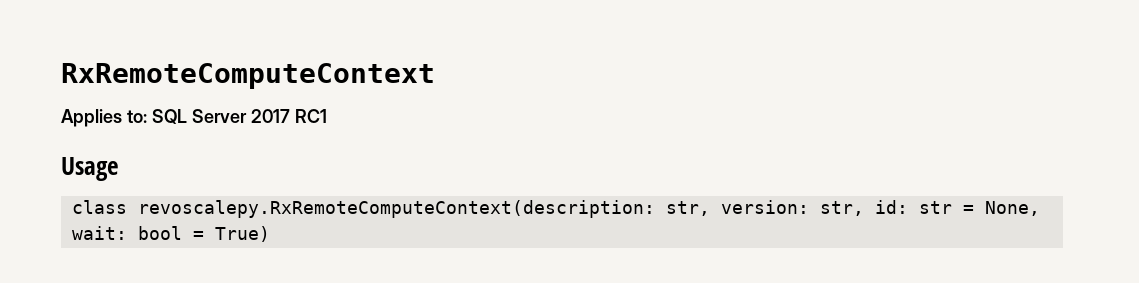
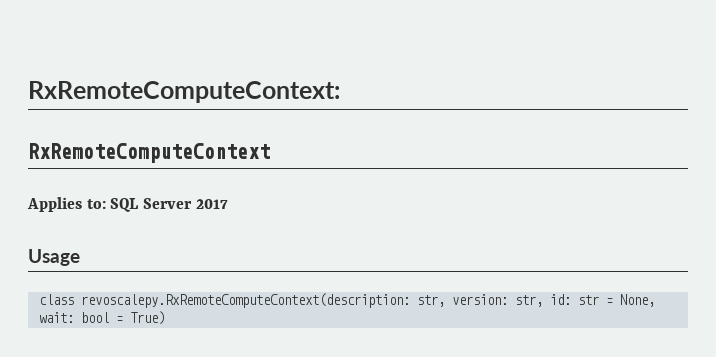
+ RxRemoteComputeContext:
- Applies to: SQL Server 2017 RC1
+ Applies to: SQL Server 2017

